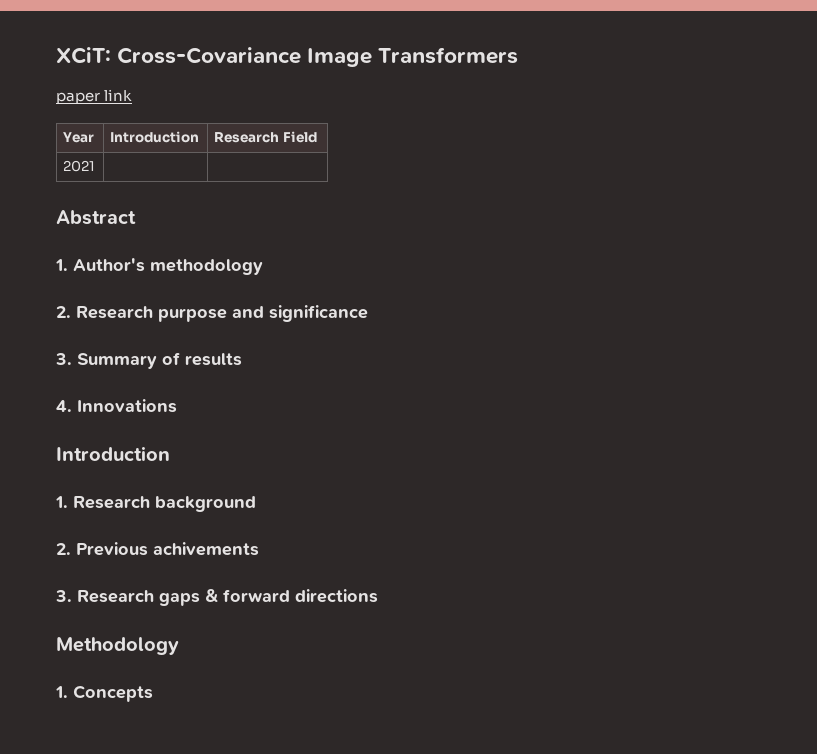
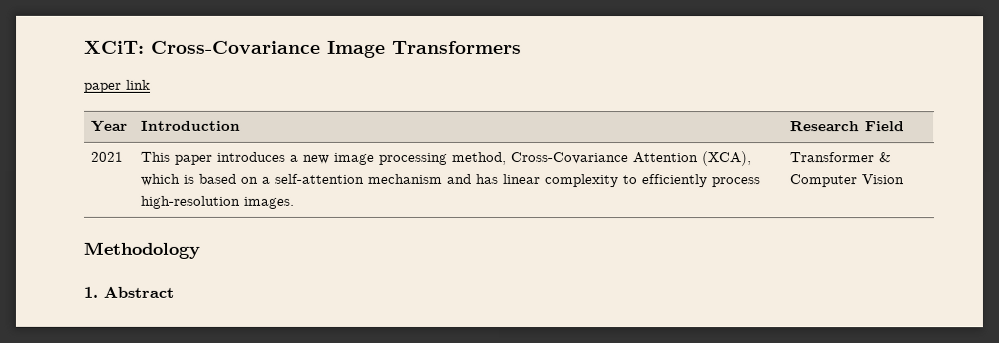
- 2021 | |
- Abstract
- 1. Author's methodology
- 2. Research purpose and significance
- 3. Summary of results
- 4. Innovations
- Introduction
- 1. Research background
- 2. Previous achivements
- 3. Research gaps & forward directions
+ 2021 | This paper introduces a new image processing method, Cross-Covariance Attention (XCA), which is based on a self-attention mechanism and has linear complexity to efficiently process high-resolution images. | Transformer & Computer Vision
- 1. Concepts
+ 1. Abstract

